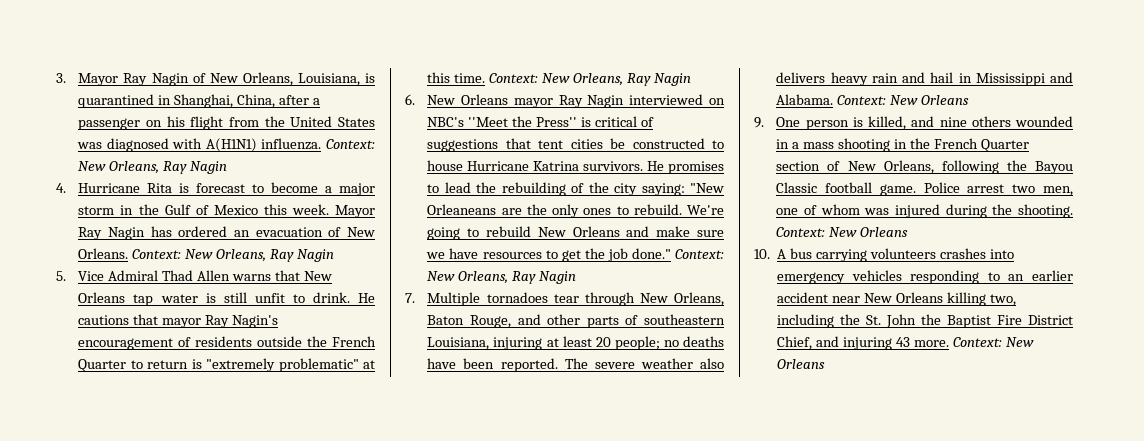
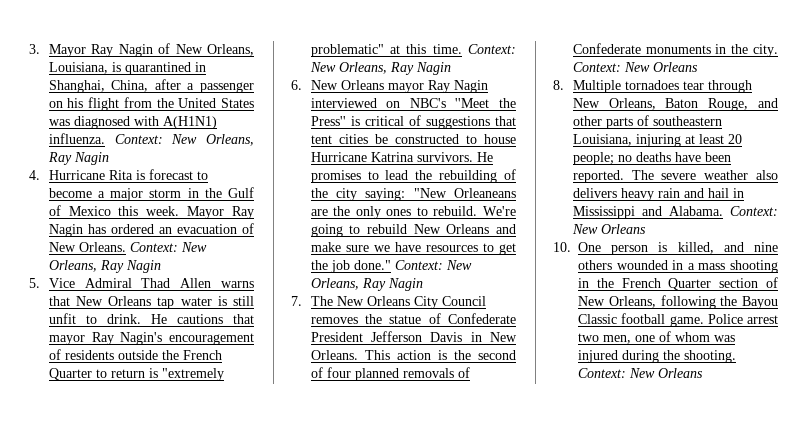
- 7. Multiple tornadoes tear through New Orleans, Baton Rouge, and other parts of southeastern Louisiana, injuring at least 20 people; no deaths have been reported.
+ 7. The New Orleans City Council removes the statue of Confederate President Jefferson Davis in New Orleans. This action is the second of four planned removals of Confederate monuments in the city. Context: New Orleans
+ 8. Multiple tornadoes tear through New Orleans, Baton Rouge, and other parts of southeastern Louisiana, injuring at least 20 people; no deaths have been reported.
- 9. One person is killed, and nine others wounded in a mass shooting in the French Quarter section of New Orleans, following the Bayou Classic football game.
+ 10. One person is killed, and nine others wounded in a mass shooting in the French Quarter section of New Orleans, following the Bayou Classic football game.
- 10. A bus carrying volunteers crashes into emergency vehicles responding to an earlier accident near New Orleans killing two, including the St. John the Baptist Fire District Chief, and injuring 43 more. Context: New Orleans

